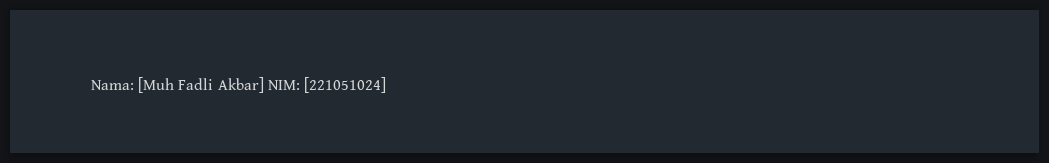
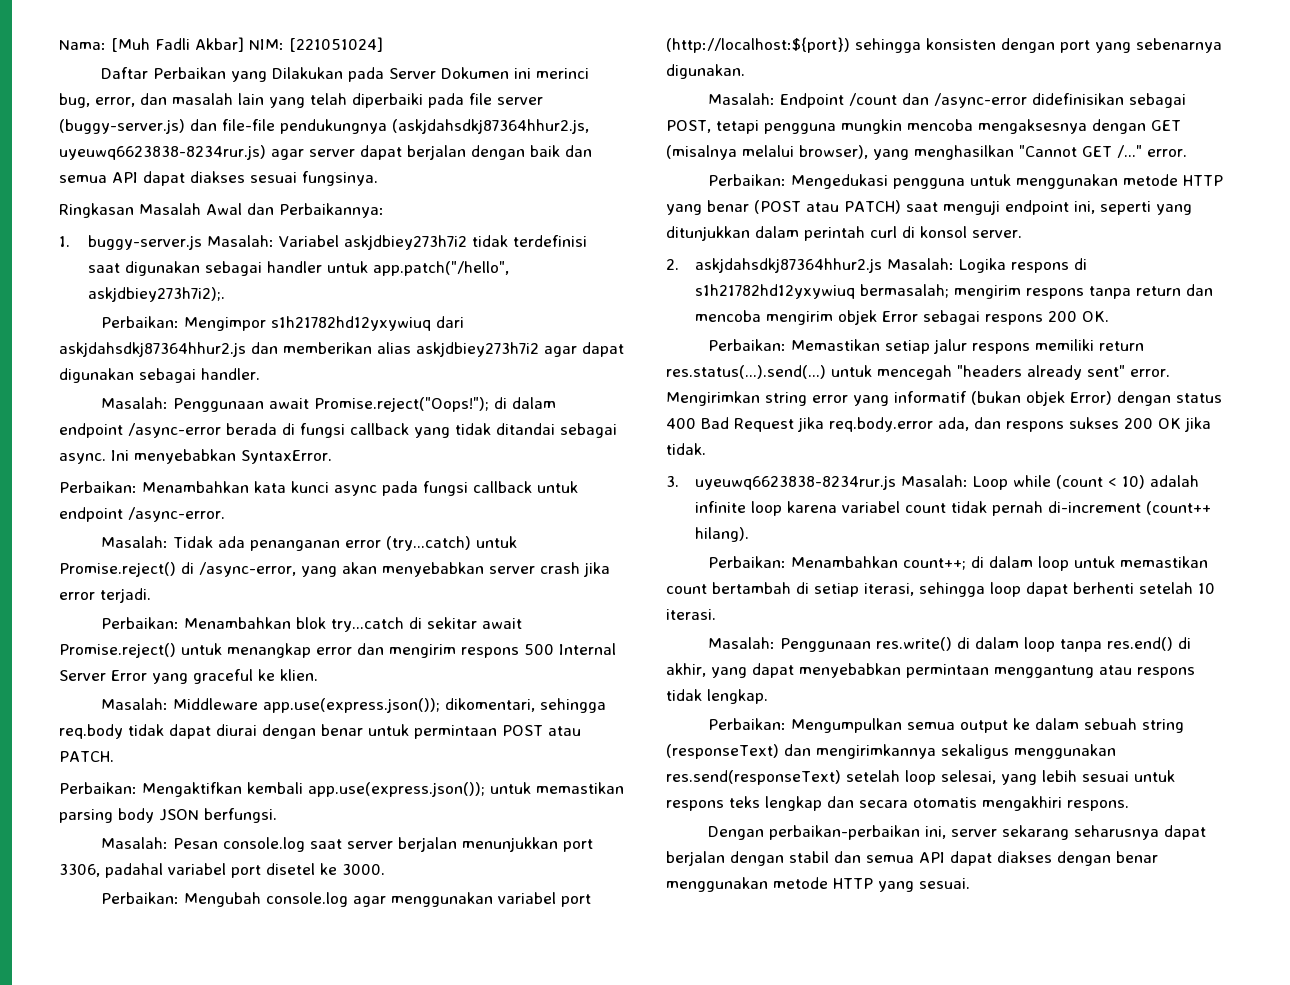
+ Daftar Perbaikan yang Dilakukan pada Server Dokumen ini merinci bug, error, dan masalah lain yang telah diperbaiki pada file server (buggy-server.js) dan file-file pendukungnya (askjdahsdkj87364hhur2.js, uyeuwq6623838-8234rur.js) agar server dapat berjalan dengan baik dan semua API dapat diakses sesuai fungsinya.
+ Ringkasan Masalah Awal dan Perbaikannya:
+ 1. buggy-server.js Masalah: Variabel askjdbiey273h7i2 tidak terdefinisi saat digunakan sebagai handler untuk app.patch("/hello", askjdbiey273h7i2);.
+ Perbaikan: Mengimpor s1h21782hd12yxywiuq dari askjdahsdkj87364hhur2.js dan memberikan alias askjdbiey273h7i2 agar dapat digunakan sebagai handler.
+ Masalah: Penggunaan await Promise.reject("Oops!"); di dalam endpoint /async-error berada di fungsi callback yang tidak ditandai sebagai async. Ini menyebabkan SyntaxError.
+ Perbaikan: Menambahkan kata kunci async pada fungsi callback untuk endpoint /async-error.
+ Masalah: Tidak ada penanganan error (try...catch) untuk Promise.reject() di /async-error, yang akan menyebabkan server crash jika error terjadi.
+ Perbaikan: Menambahkan blok try...catch di sekitar await Promise.reject() untuk menangkap error dan mengirim respons 500 Internal Server Error yang graceful ke klien.
+ Masalah: Middleware app.use(express.json()); dikomentari, sehingga req.body tidak dapat diurai dengan benar untuk permintaan POST atau PATCH.
+ Perbaikan: Mengaktifkan kembali app.use(express.json()); untuk memastikan parsing body JSON berfungsi.
+ Masalah: Pesan console.log saat server berjalan menunjukkan port 3306, padahal variabel port disetel ke 3000.
+ Perbaikan: Mengubah console.log agar menggunakan variabel port (http://localhost:${port}) sehingga konsisten dengan port yang sebenarnya digunakan.
+ Masalah: Endpoint /count dan /async-error didefinisikan sebagai POST, tetapi pengguna mungkin mencoba mengaksesnya dengan GET (misalnya melalui browser), yang menghasilkan "Cannot GET /..." error.
+ Perbaikan: Mengedukasi pengguna untuk menggunakan metode HTTP yang benar (POST atau PATCH) saat menguji endpoint ini, seperti yang ditunjukkan dalam perintah curl di konsol server.
+ 2. askjdahsdkj87364hhur2.js Masalah: Logika respons di s1h21782hd12yxywiuq bermasalah; mengirim respons tanpa return dan mencoba mengirim objek Error sebagai respons 200 OK.
+ Perbaikan: Memastikan setiap jalur respons memiliki return res.status(...).send(...) untuk mencegah "headers already sent" error. Mengirimkan string error yang informatif (bukan objek Error) dengan status 400 Bad Request jika req.body.error ada, dan respons sukses 200 OK jika tidak.
+ 3. uyeuwq6623838-8234rur.js Masalah: Loop while (count < 10) adalah infinite loop karena variabel count tidak pernah di-increment (count++ hilang).
+ Perbaikan: Menambahkan count++; di dalam loop untuk memastikan count bertambah di setiap iterasi, sehingga loop dapat berhenti setelah 10 iterasi.
+ Masalah: Penggunaan res.write() di dalam loop tanpa res.end() di akhir, yang dapat menyebabkan permintaan menggantung atau respons tidak lengkap.
+ Perbaikan: Mengumpulkan semua output ke dalam sebuah string (responseText) dan mengirimkannya sekaligus menggunakan res.send(responseText) setelah loop selesai, yang lebih sesuai untuk respons teks lengkap dan secara otomatis mengakhiri respons.
+ Dengan perbaikan-perbaikan ini, server sekarang seharusnya dapat berjalan dengan stabil dan semua API dapat diakses dengan benar menggunakan metode HTTP yang sesuai.

